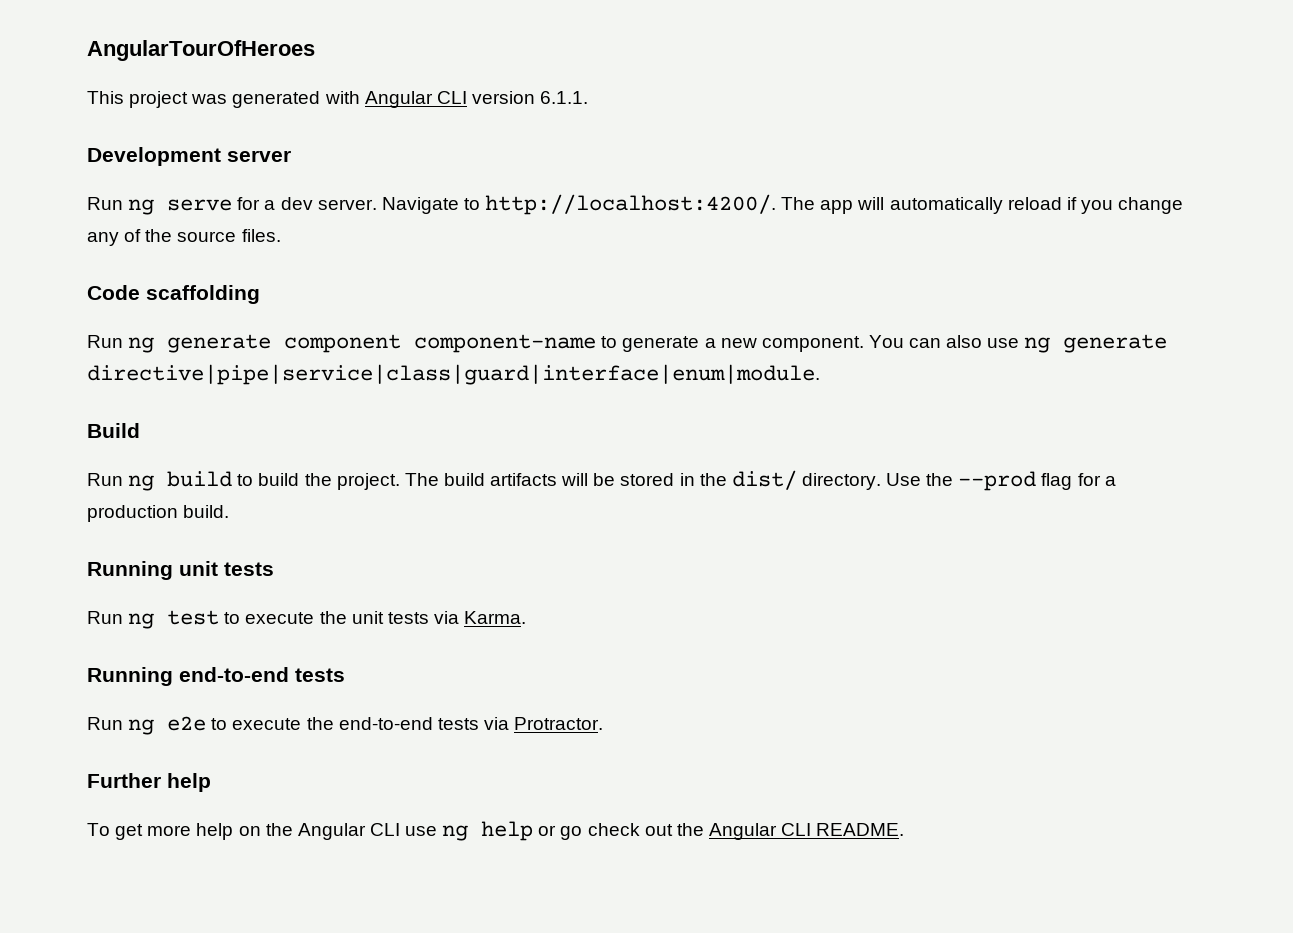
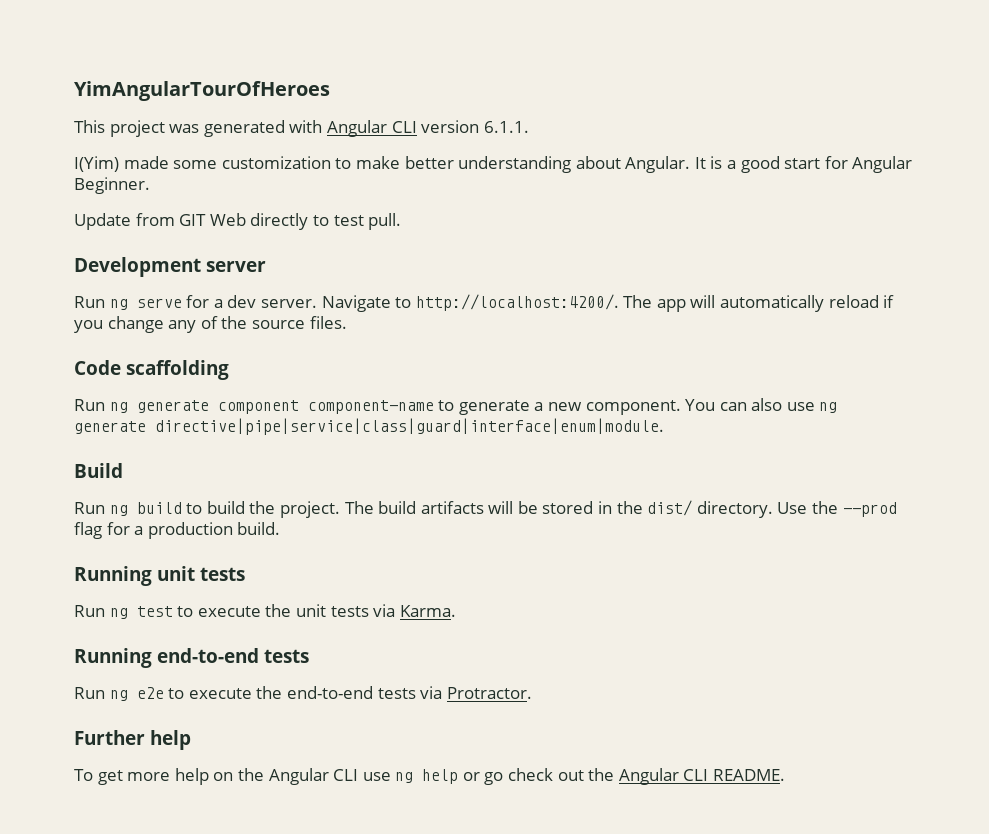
- AngularTourOfHeroes
+ YimAngularTourOfHeroes
+ I(Yim) made some customization to make better understanding about Angular. It is a good start for Angular Beginner.
+ Update from GIT Web directly to test pull.

